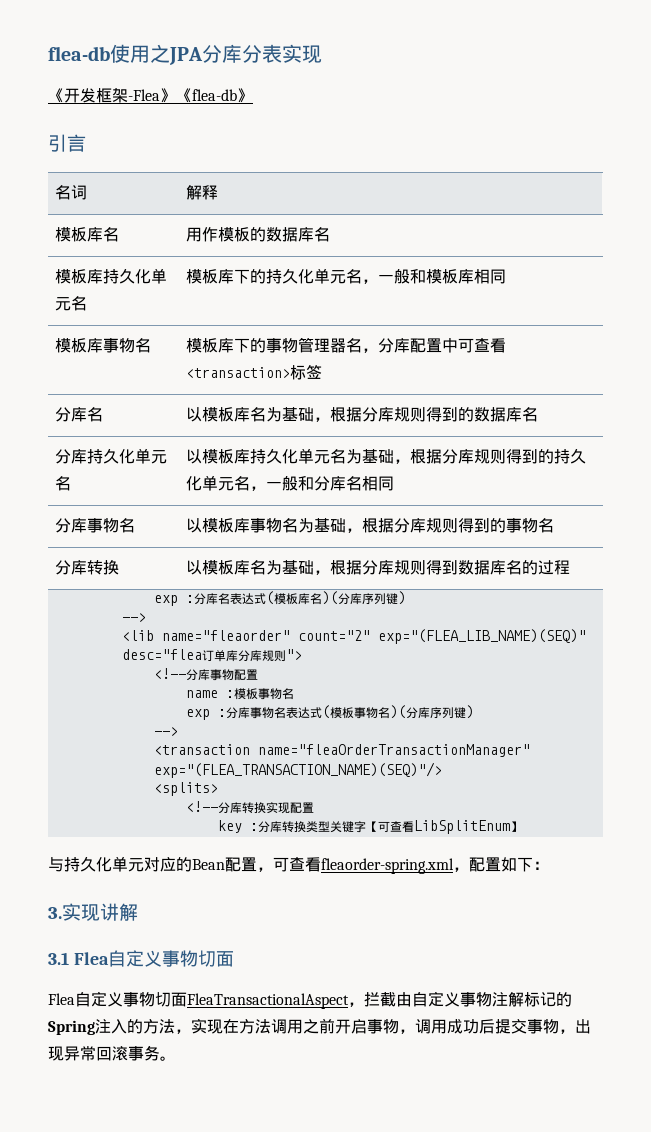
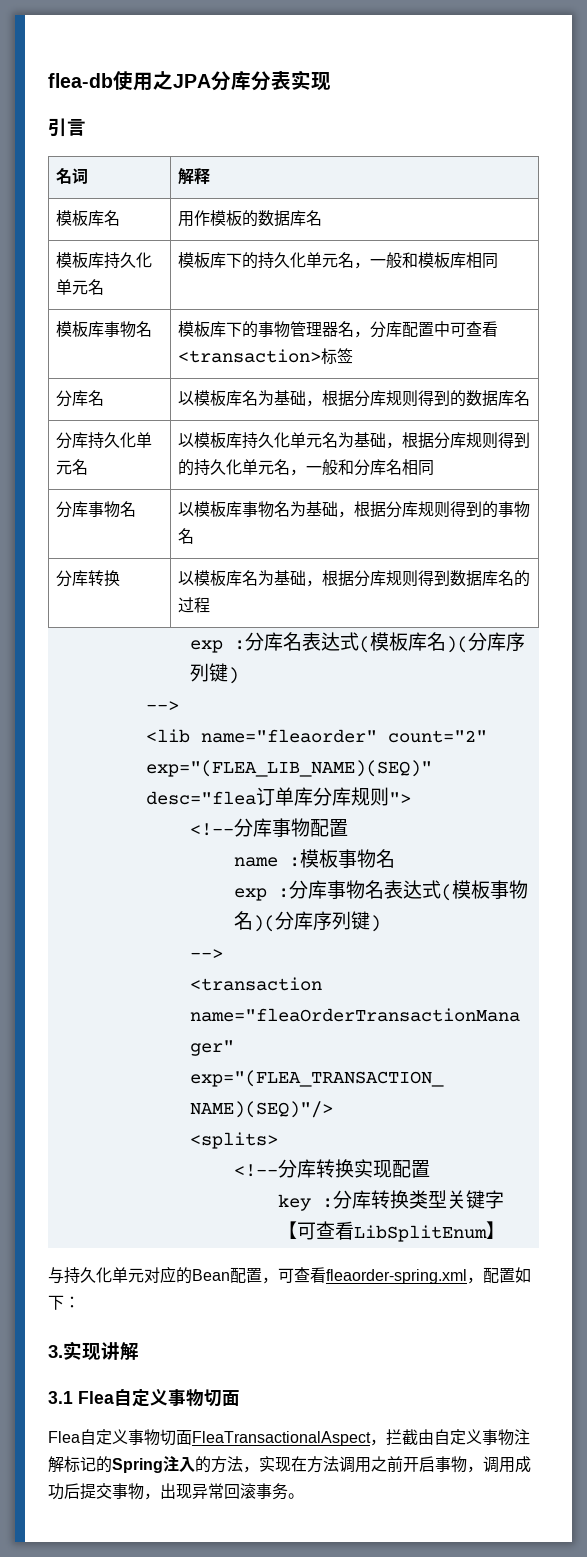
- 《开发框架-Flea》《flea-db》

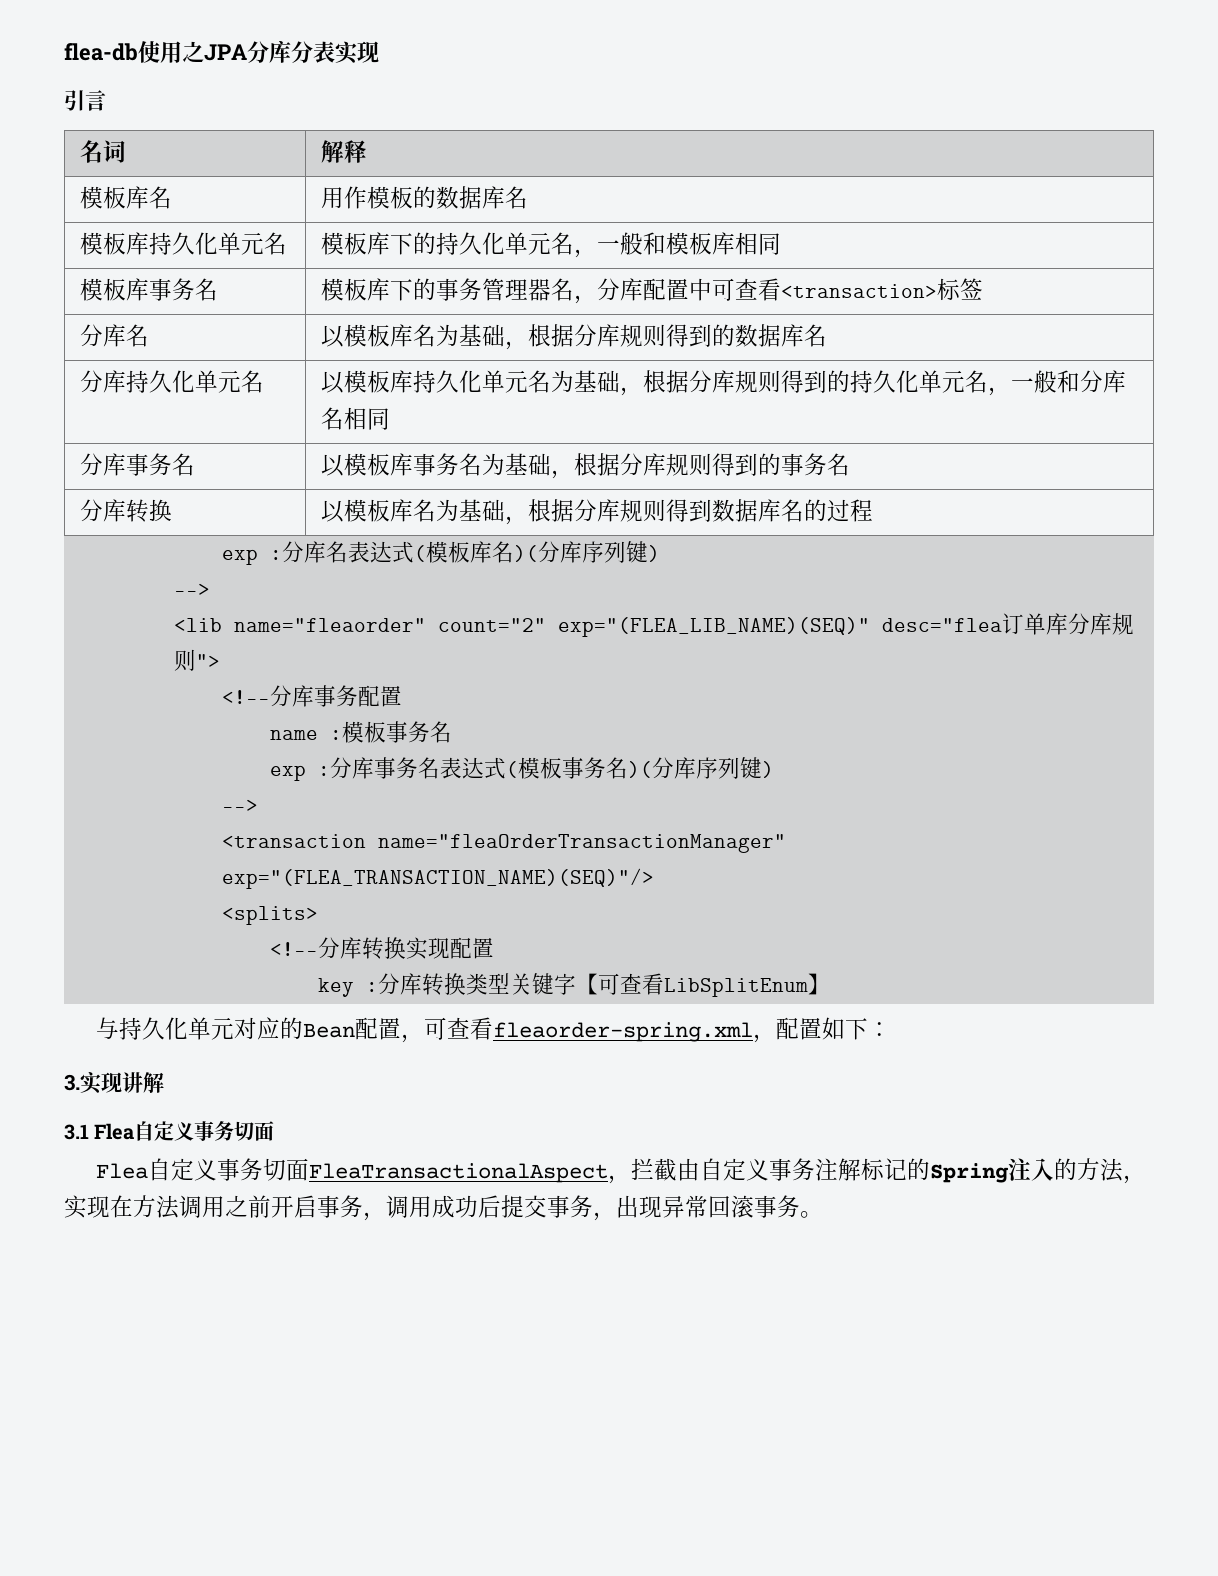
- 模板库事物名 | 模板库下的事物管理器名，分库配置中可查看<transaction>标签
+ 模板库事务名 | 模板库下的事务管理器名，分库配置中可查看<transaction>标签
- 分库事物名 | 以模板库事物名为基础，根据分库规则得到的事物名
+ 分库事务名 | 以模板库事务名为基础，根据分库规则得到的事务名
- <!--分库事物配置
+ <!--分库事务配置
- name :模板事物名
+ name :模板事务名
- exp :分库事物名表达式(模板事物名)(分库序列键)
+ exp :分库事务名表达式(模板事务名)(分库序列键)
- 3.1 Flea自定义事物切面
+ 3.1 Flea自定义事务切面
- Flea自定义事物切面FleaTransactionalAspect，拦截由自定义事物注解标记的Spring注入的方法，实现在方法调用之前开启事物，调用成功后提交事物，出现异常回滚事务。
+ Flea自定义事务切面FleaTransactionalAspect，拦截由自定义事务注解标记的Spring注入的方法，实现在方法调用之前开启事务，调用成功后提交事务，出现异常回滚事务。

